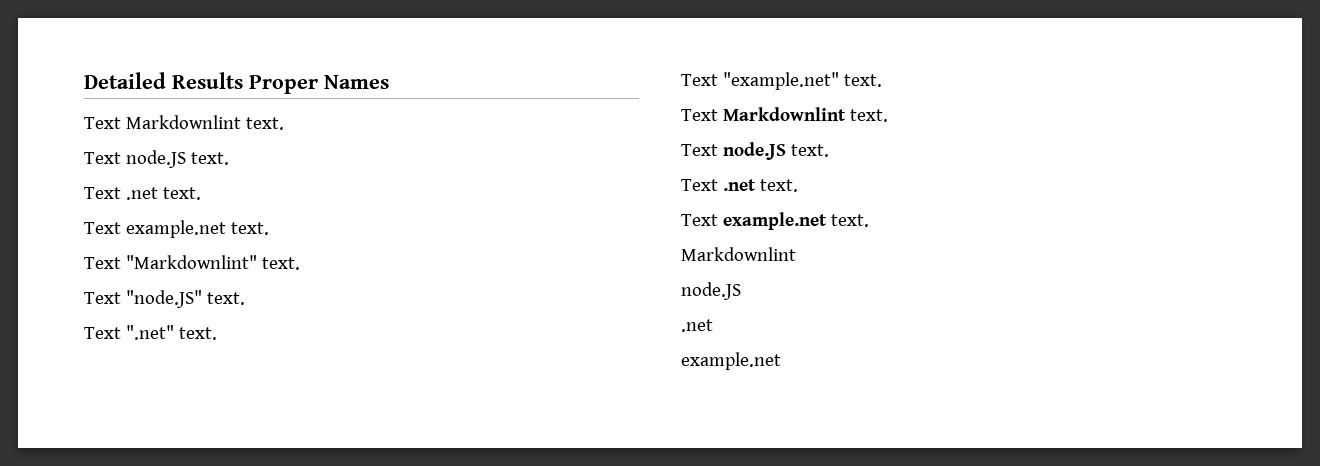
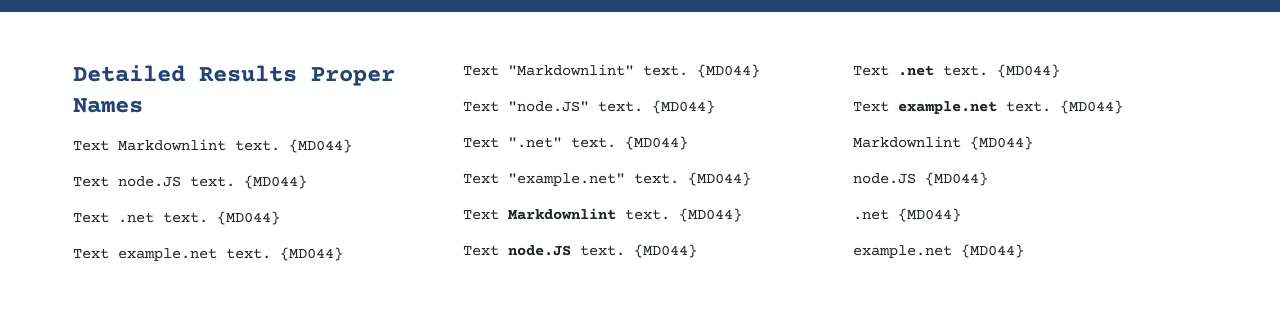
  Detailed Results Proper Names
- Text Markdownlint text.
- Text node.JS text.
- Text .net text.
- Text example.net text.
+ Text Markdownlint text. {MD044}
+ Text node.JS text. {MD044}
+ Text .net text. {MD044}
+ Text example.net text. {MD044}
- Text "Markdownlint" text.
+ Text "Markdownlint" text. {MD044}
- Text "node.JS" text.
+ Text "node.JS" text. {MD044}
- Text ".net" text.
+ Text ".net" text. {MD044}
- Text "example.net" text.
- Text Markdownlint text.
- Text node.JS text.
- Text .net text.
- Text example.net text.
- Markdownlint
- node.JS
- .net
- example.net
+ Text "example.net" text. {MD044}
+ Text Markdownlint text. {MD044}
+ Text node.JS text. {MD044}
+ Text .net text. {MD044}
+ Text example.net text. {MD044}
+ Markdownlint {MD044}
+ node.JS {MD044}
+ .net {MD044}
+ example.net {MD044}

